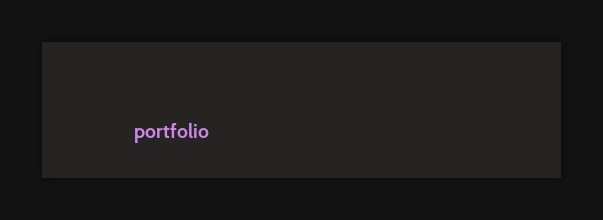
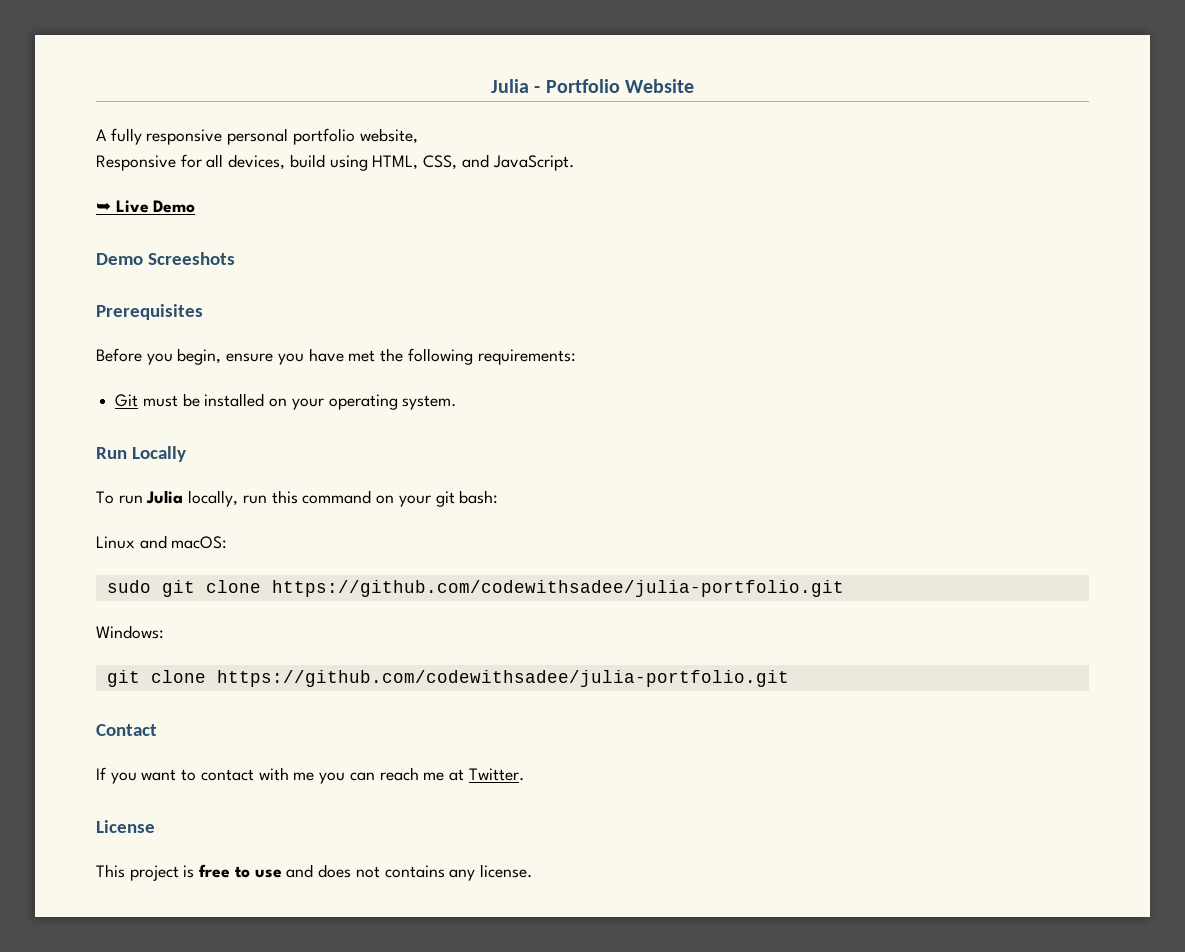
- portfolio
+ Julia - Portfolio Website
+ A fully responsive personal portfolio website,
+ Responsive for all devices, build using HTML, CSS, and JavaScript.
+ ➥ Live Demo
+ Demo Screeshots
+ Prerequisites
+ Before you begin, ensure you have met the following requirements:
+ Git must be installed on your operating system.
+ Run Locally
+ To run Julia locally, run this command on your git bash:
+ Linux and macOS:
+ sudo git clone https://github.com/codewithsadee/julia-portfolio.git
+ Windows:
+ git clone https://github.com/codewithsadee/julia-portfolio.git
+ Contact
+ If you want to contact with me you can reach me at Twitter.
+ License
+ This project is free to use and does not contains any license.

